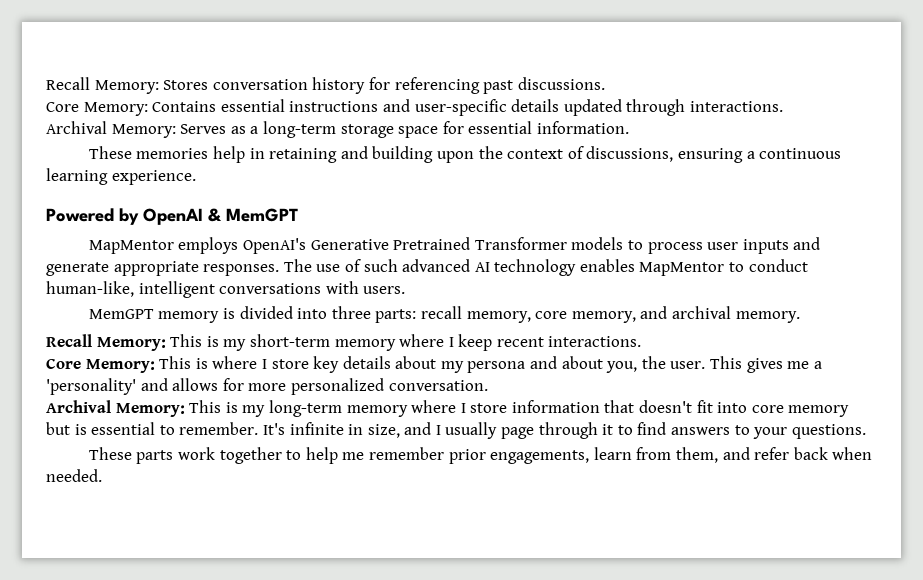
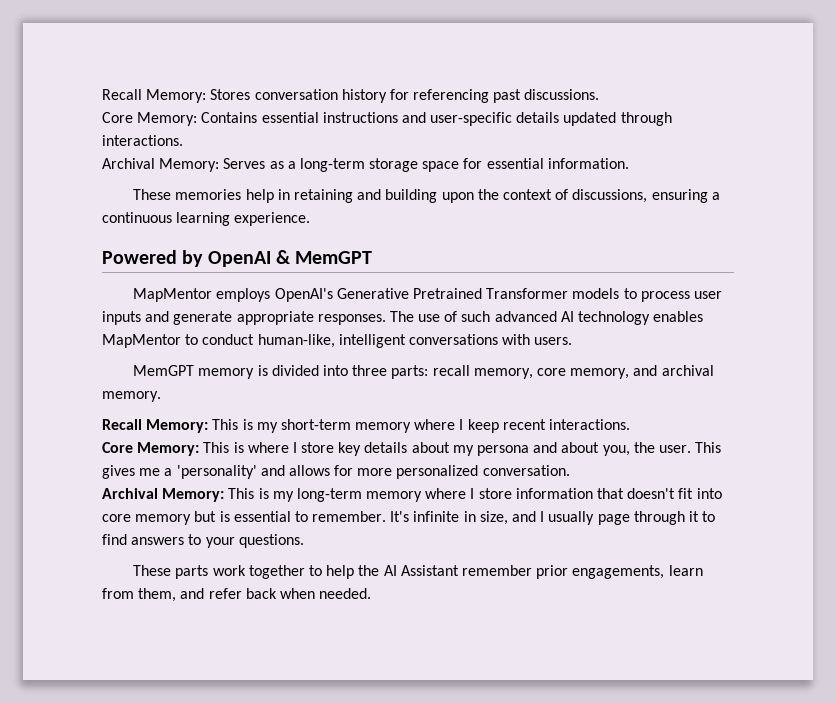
- These parts work together to help me remember prior engagements, learn from them, and refer back when needed.
+ These parts work together to help the AI Assistant remember prior engagements, learn from them, and refer back when needed.

